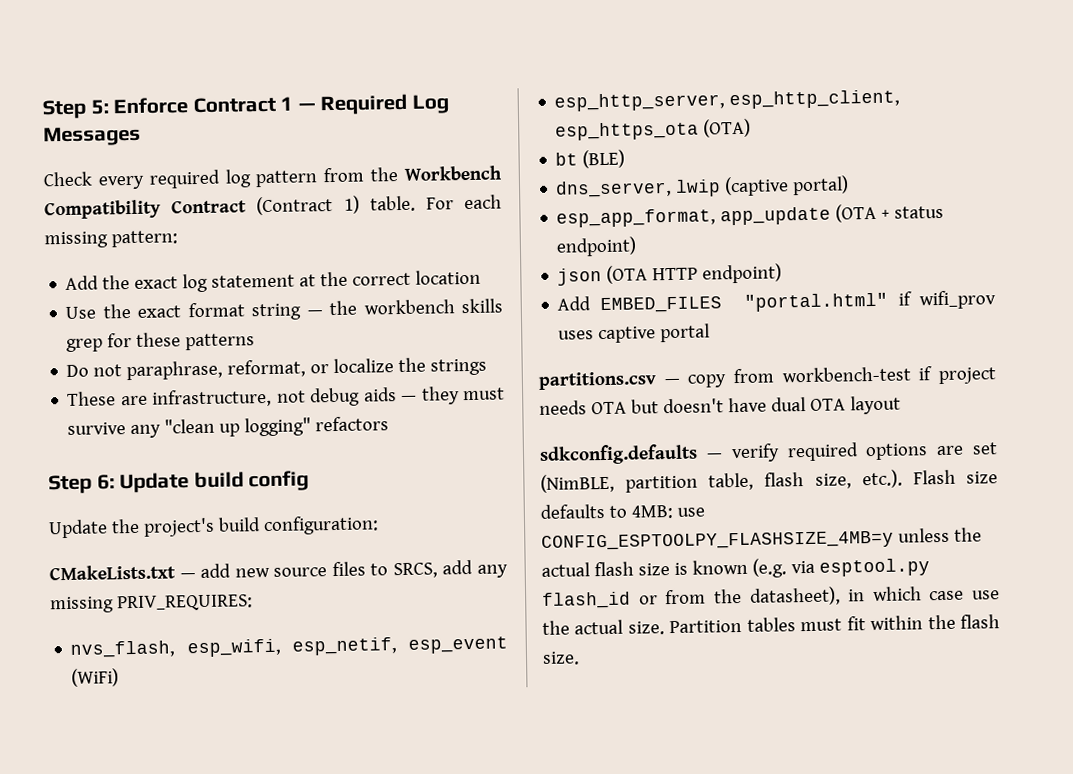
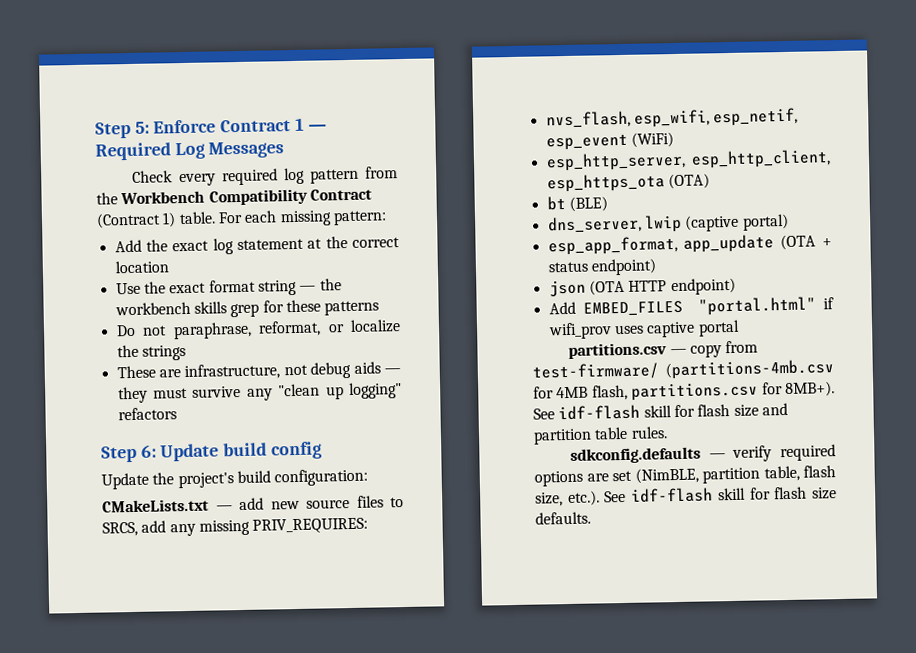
- partitions.csv — copy from workbench-test if project needs OTA but doesn't have dual OTA layout
+ partitions.csv — copy from test-firmware/ (partitions-4mb.csv for 4MB flash, partitions.csv for 8MB+). See idf-flash skill for flash size and partition table rules.
- sdkconfig.defaults — verify required options are set (NimBLE, partition table, flash size, etc.). Flash size defaults to 4MB: use CONFIG_ESPTOOLPY_FLASHSIZE_4MB=y unless the actual flash size is known (e.g. via esptool.py flash_id or from the datasheet), in which case use the actual size. Partition tables must fit within the flash size.
+ sdkconfig.defaults — verify required options are set (NimBLE, partition table, flash size, etc.). See idf-flash skill for flash size defaults.

